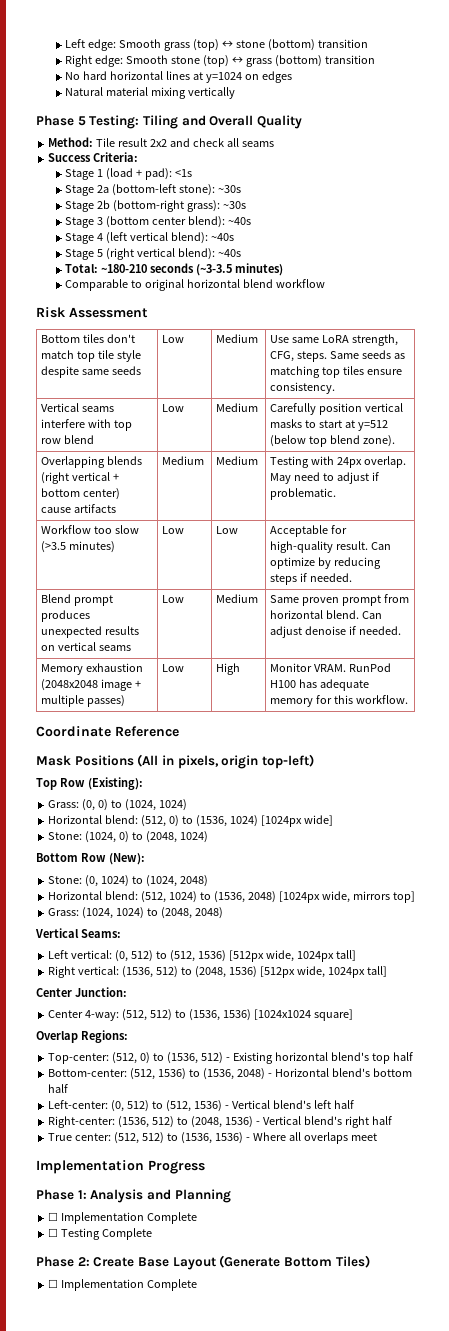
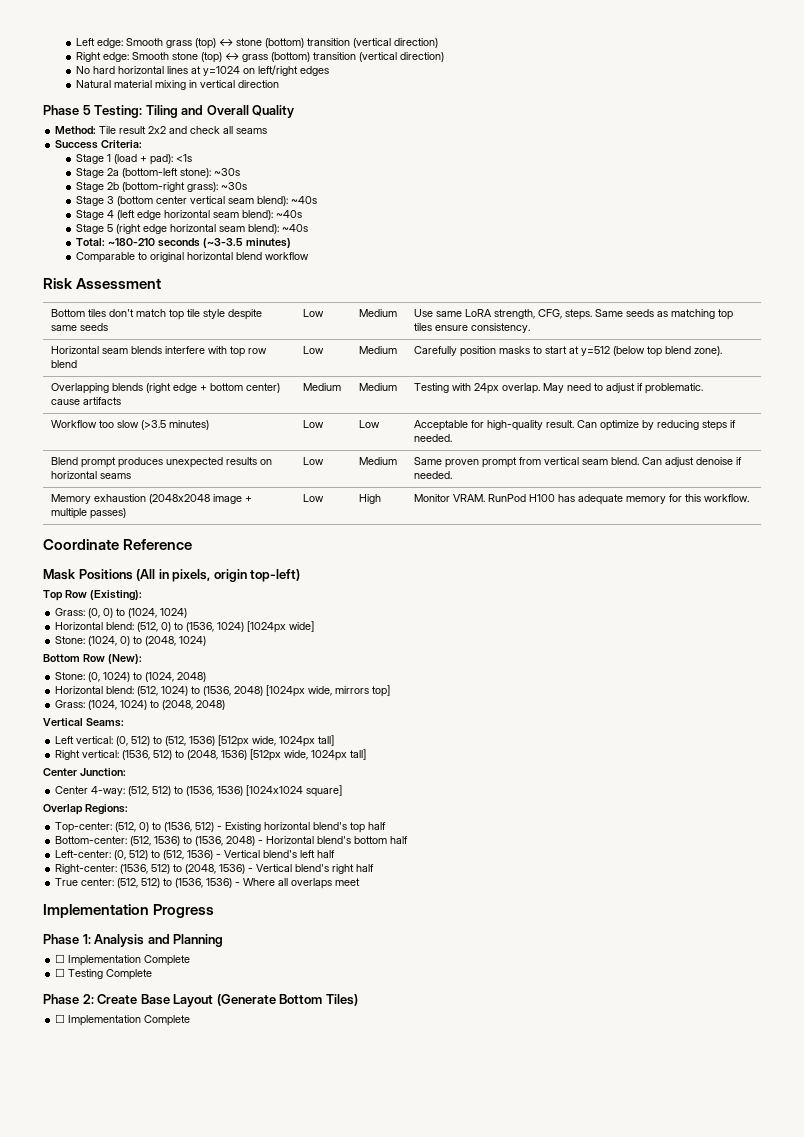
- Left edge: Smooth grass (top) ↔ stone (bottom) transition
+ Left edge: Smooth grass (top) ↔ stone (bottom) transition (vertical direction)
- Right edge: Smooth stone (top) ↔ grass (bottom) transition
+ Right edge: Smooth stone (top) ↔ grass (bottom) transition (vertical direction)
- No hard horizontal lines at y=1024 on edges
+ No hard horizontal lines at y=1024 on left/right edges
- Natural material mixing vertically
+ Natural material mixing in vertical direction
- Stage 3 (bottom center blend): ~40s
+ Stage 3 (bottom center vertical seam blend): ~40s
- Stage 4 (left vertical blend): ~40s
+ Stage 4 (left edge horizontal seam blend): ~40s
- Stage 5 (right vertical blend): ~40s
+ Stage 5 (right edge horizontal seam blend): ~40s
- Vertical seams interfere with top row blend | Low | Medium | Carefully position vertical masks to start at y=512 (below top blend zone).
+ Horizontal seam blends interfere with top row blend | Low | Medium | Carefully position masks to start at y=512 (below top blend zone).
- Overlapping blends (right vertical + bottom center) cause artifacts | Medium | Medium | Testing with 24px overlap. May need to adjust if problematic.
+ Overlapping blends (right edge + bottom center) cause artifacts | Medium | Medium | Testing with 24px overlap. May need to adjust if problematic.
- Blend prompt produces unexpected results on vertical seams | Low | Medium | Same proven prompt from horizontal blend. Can adjust denoise if needed.
+ Blend prompt produces unexpected results on horizontal seams | Low | Medium | Same proven prompt from vertical seam blend. Can adjust denoise if needed.

